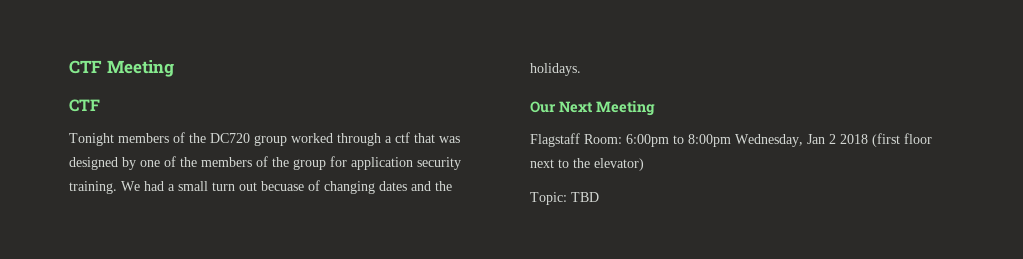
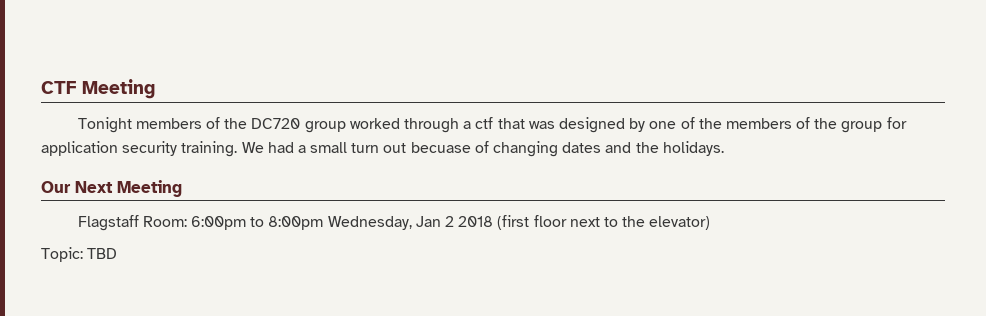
  CTF Meeting
- CTF

